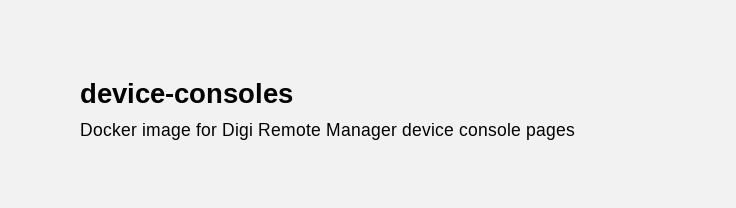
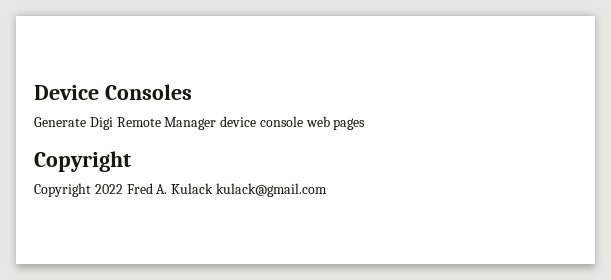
- device-consoles
- Docker image for Digi Remote Manager device console pages
+ Device Consoles
+ Generate Digi Remote Manager device console web pages
+ Copyright
+ Copyright 2022 Fred A. Kulack kulack@gmail.com

